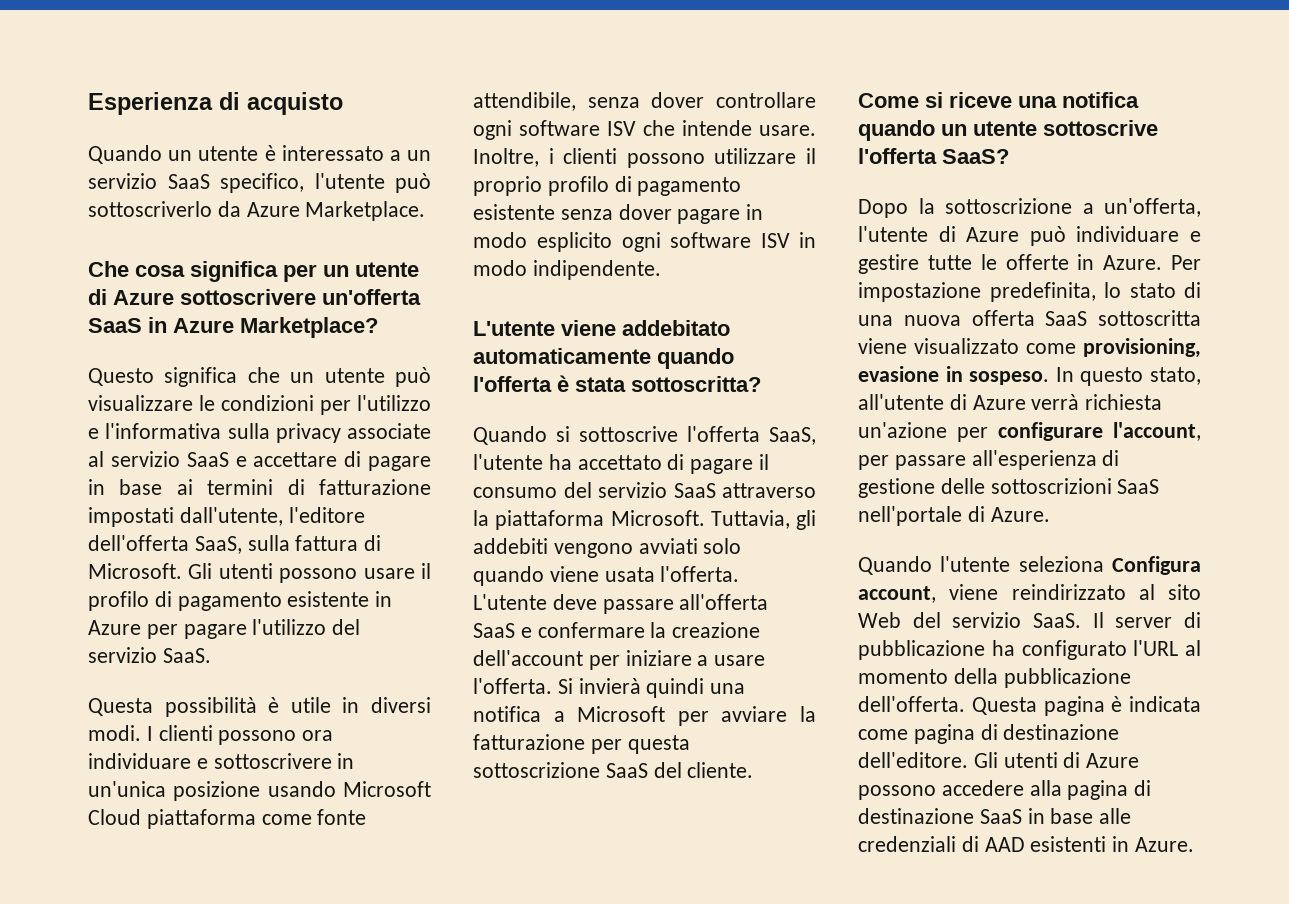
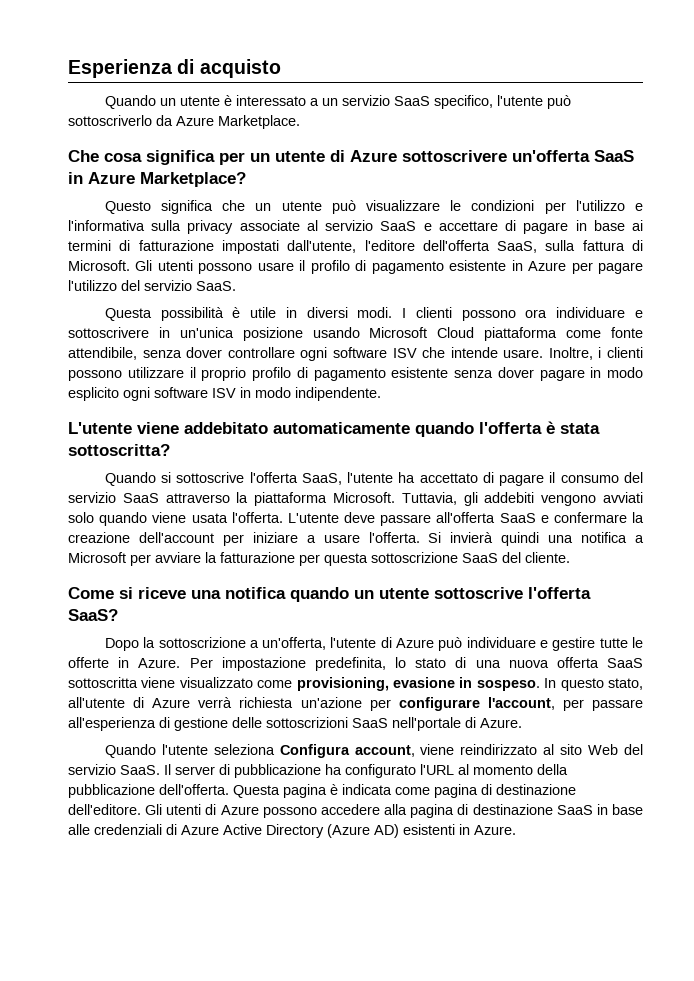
- Gli utenti di Azure possono accedere alla pagina di destinazione SaaS in base alle credenziali di AAD esistenti in Azure.
+ Gli utenti di Azure possono accedere alla pagina di destinazione SaaS in base alle credenziali di Azure Active Directory (Azure AD) esistenti in Azure.

